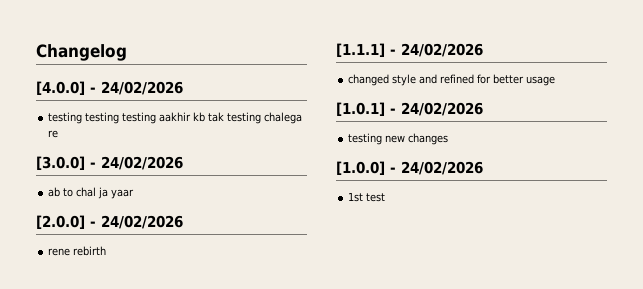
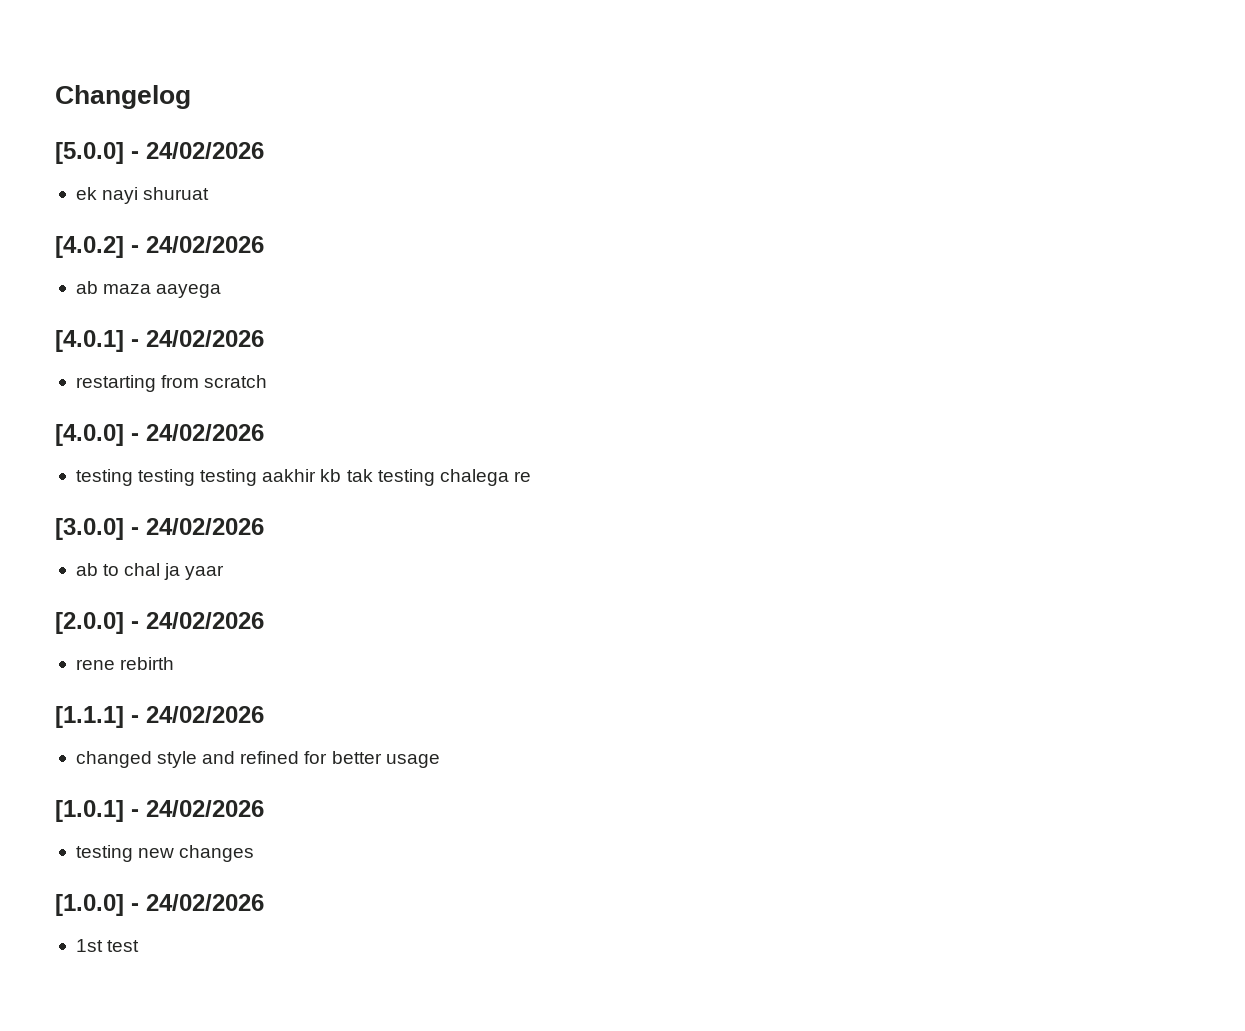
+ [5.0.0] - 24/02/2026
+ ek nayi shuruat
+ [4.0.2] - 24/02/2026
+ ab maza aayega
+ [4.0.1] - 24/02/2026
+ restarting from scratch

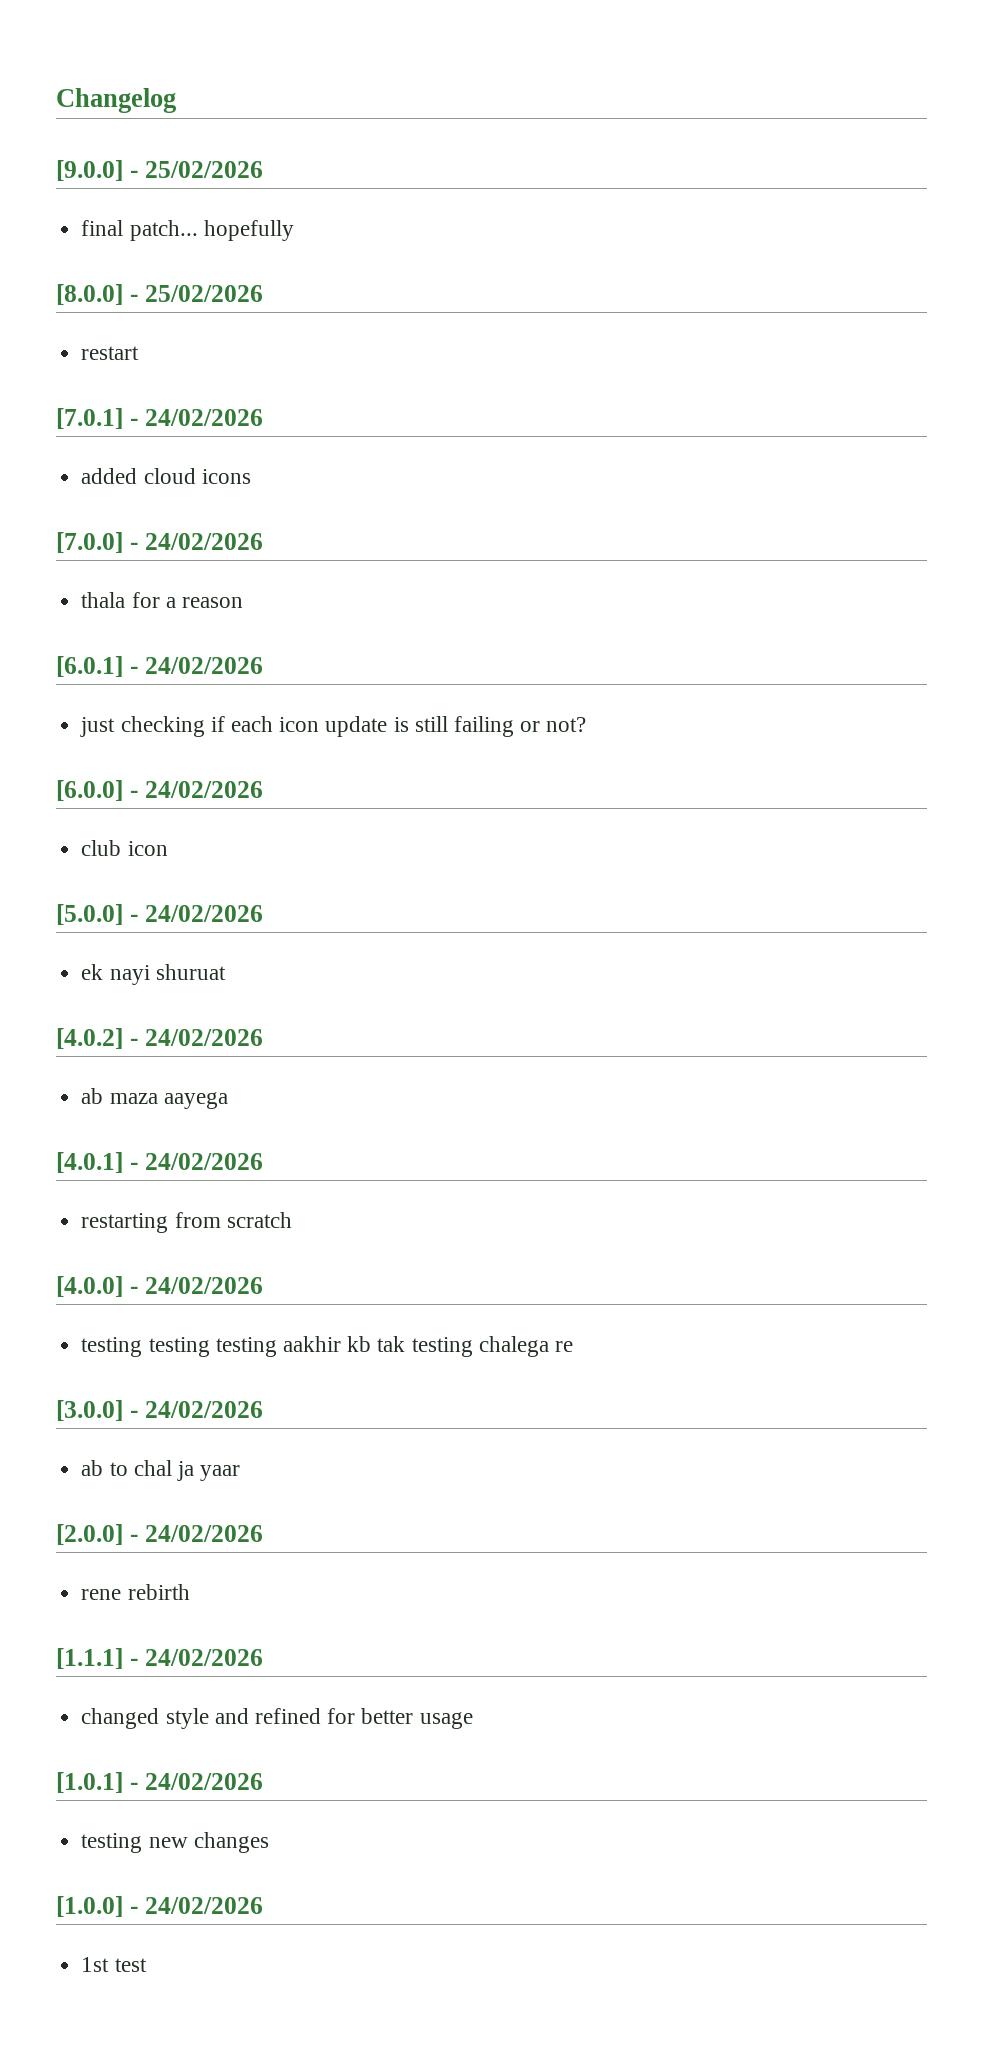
+ [9.0.0] - 25/02/2026
+ final patch... hopefully
+ [8.0.0] - 25/02/2026
+ restart
+ [7.0.1] - 24/02/2026
+ added cloud icons
+ [7.0.0] - 24/02/2026
+ thala for a reason
+ [6.0.1] - 24/02/2026
+ just checking if each icon update is still failing or not?
+ [6.0.0] - 24/02/2026
+ club icon

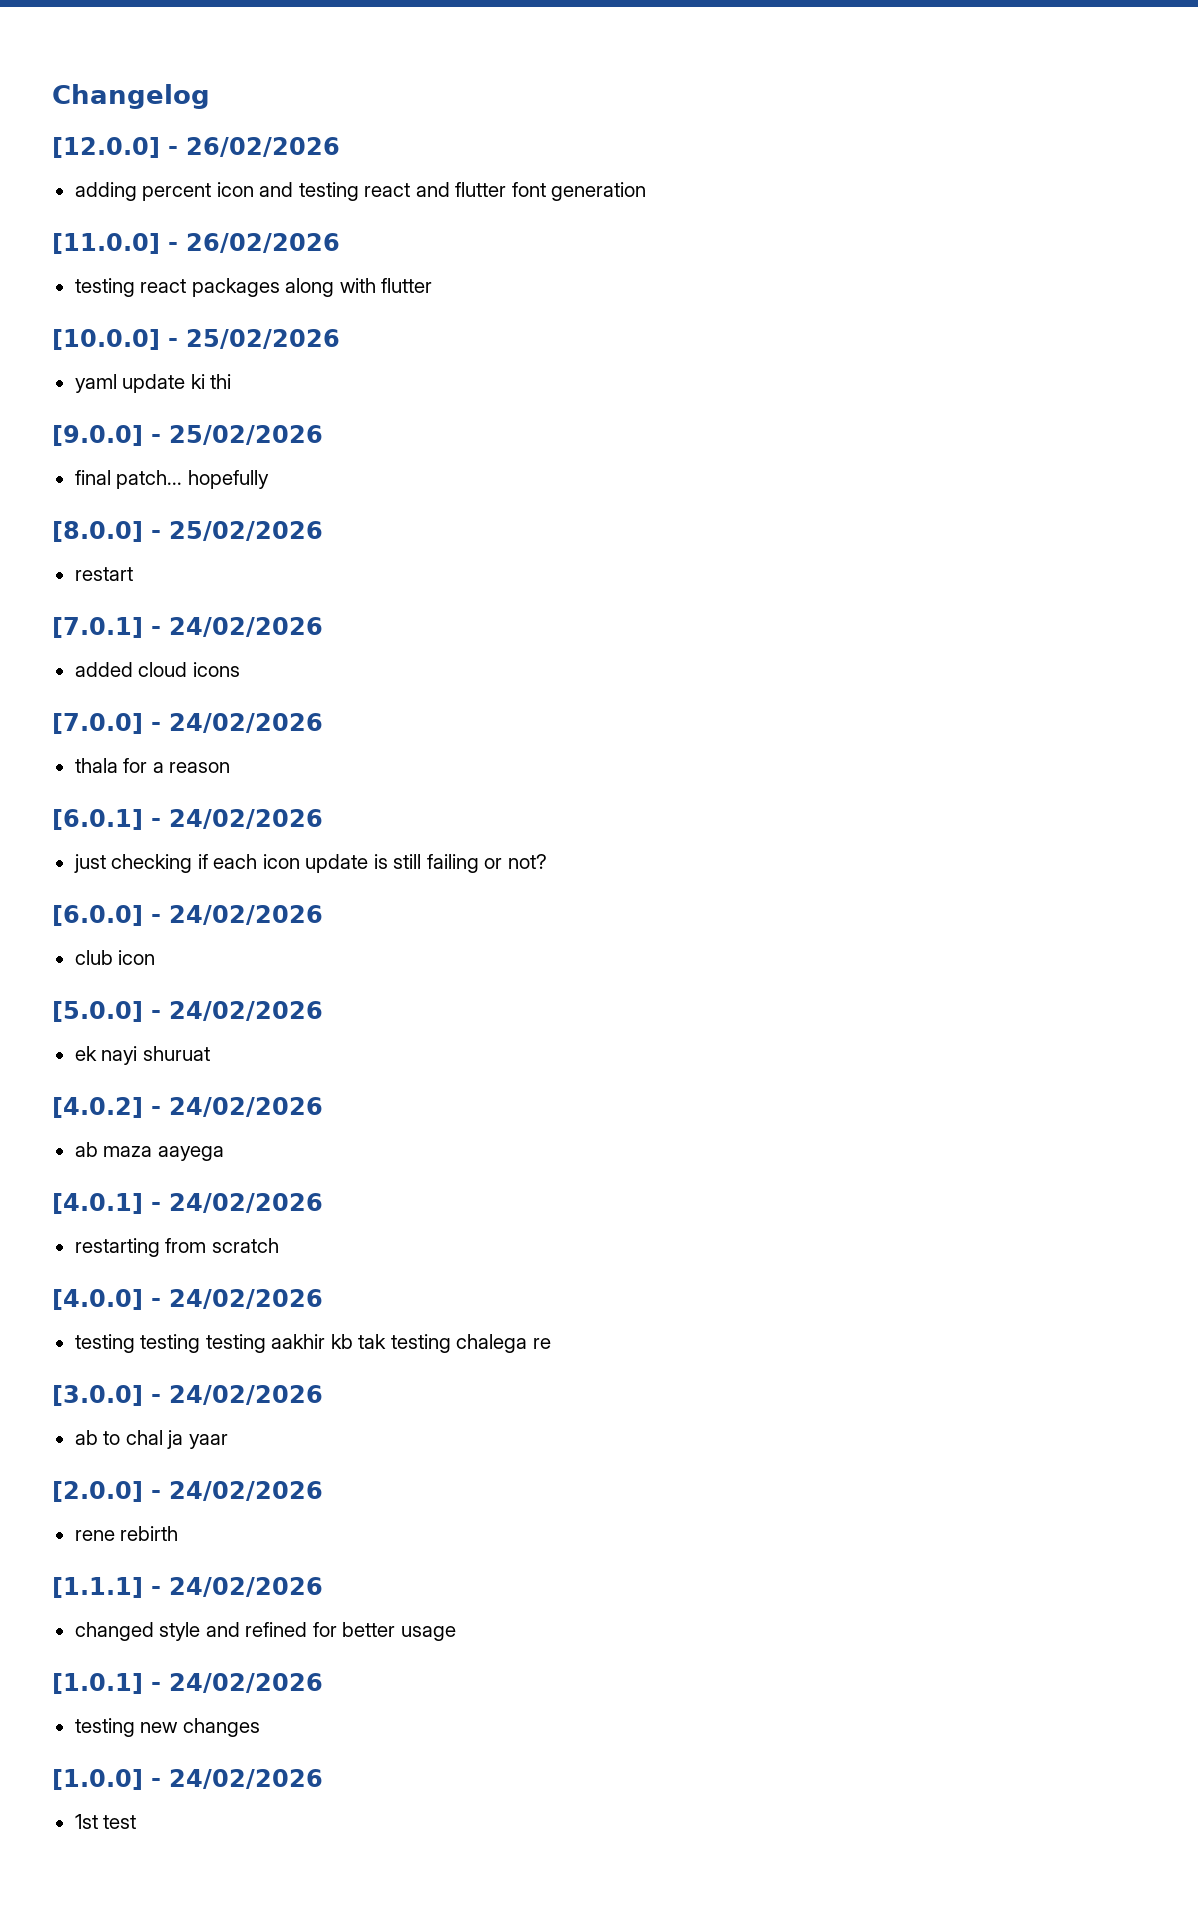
+ [12.0.0] - 26/02/2026
+ adding percent icon and testing react and flutter font generation
+ [11.0.0] - 26/02/2026
+ testing react packages along with flutter
+ [10.0.0] - 25/02/2026
+ yaml update ki thi

